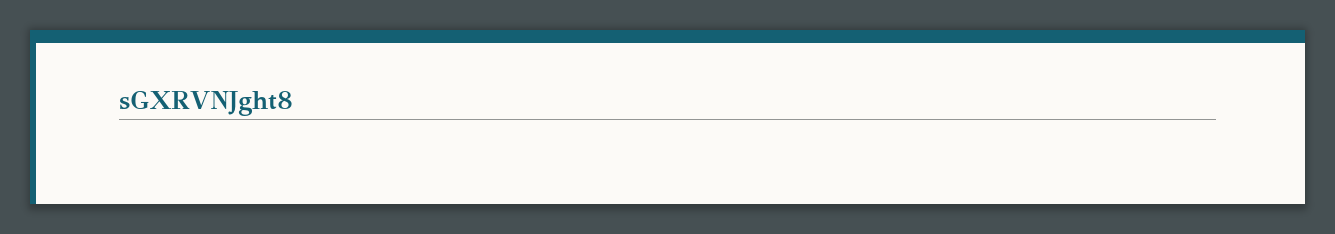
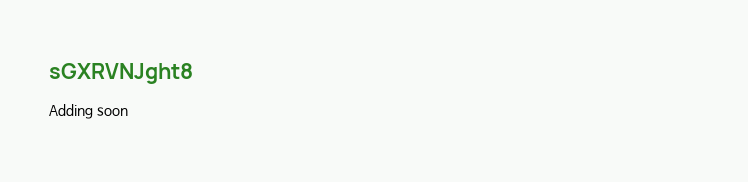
+ Adding soon

